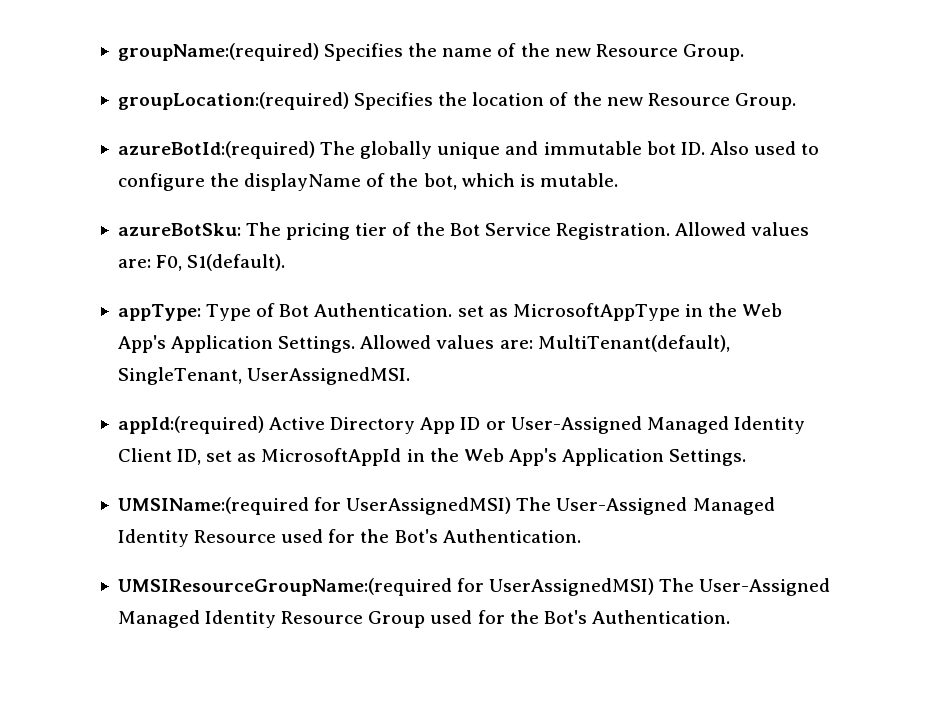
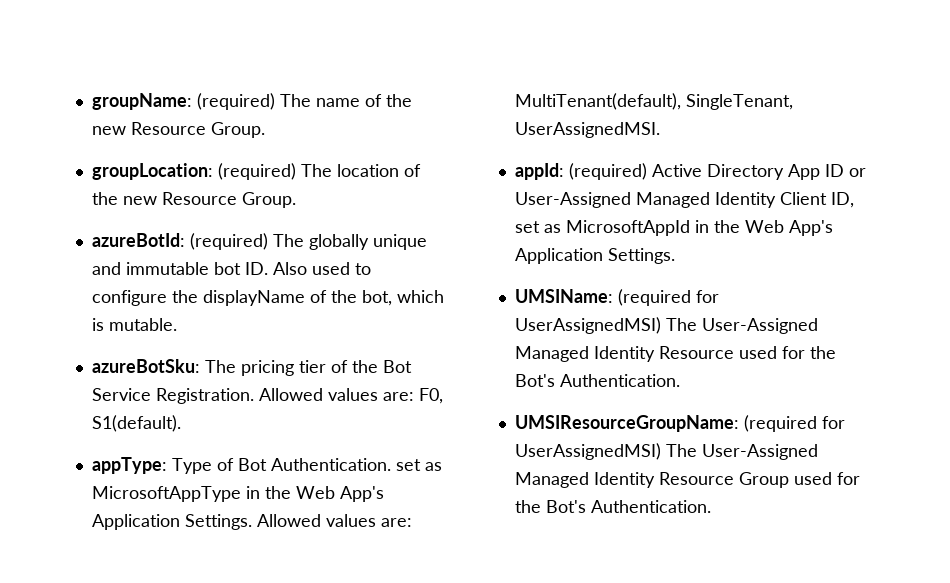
- groupName:(required) Specifies the name of the new Resource Group.
+ groupName: (required) The name of the new Resource Group.
- groupLocation:(required) Specifies the location of the new Resource Group.
+ groupLocation: (required) The location of the new Resource Group.
- azureBotId:(required) The globally unique and immutable bot ID. Also used to configure the displayName of the bot, which is mutable.
+ azureBotId: (required) The globally unique and immutable bot ID. Also used to configure the displayName of the bot, which is mutable.
- appId:(required) Active Directory App ID or User-Assigned Managed Identity Client ID, set as MicrosoftAppId in the Web App's Application Settings.
+ appId: (required) Active Directory App ID or User-Assigned Managed Identity Client ID, set as MicrosoftAppId in the Web App's Application Settings.
- UMSIName:(required for UserAssignedMSI) The User-Assigned Managed Identity Resource used for the Bot's Authentication.
+ UMSIName: (required for UserAssignedMSI) The User-Assigned Managed Identity Resource used for the Bot's Authentication.
- UMSIResourceGroupName:(required for UserAssignedMSI) The User-Assigned Managed Identity Resource Group used for the Bot's Authentication.
+ UMSIResourceGroupName: (required for UserAssignedMSI) The User-Assigned Managed Identity Resource Group used for the Bot's Authentication.

